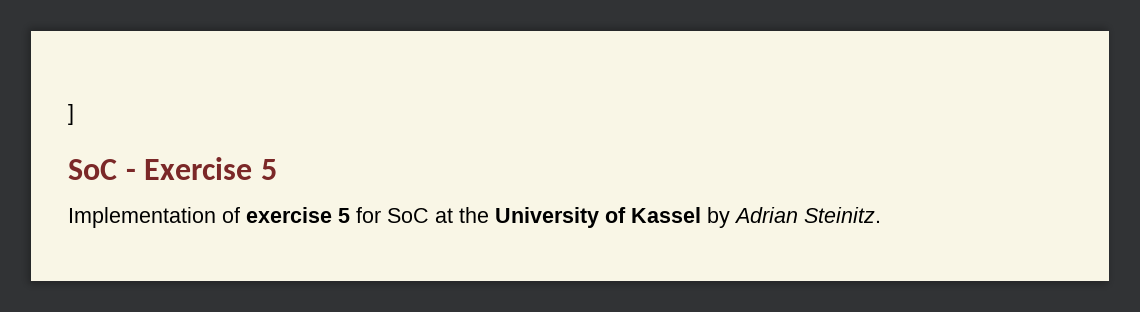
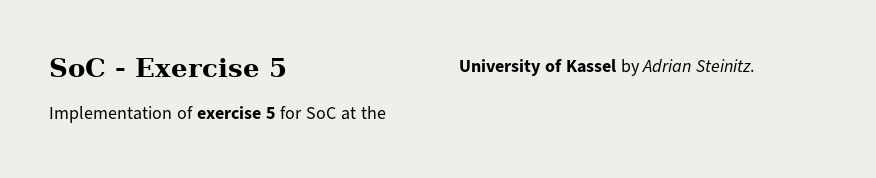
- ]

